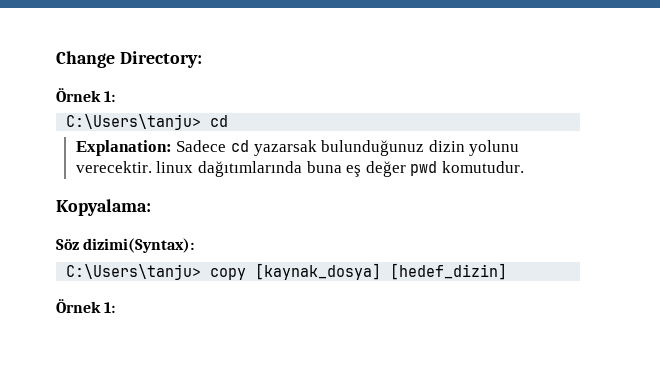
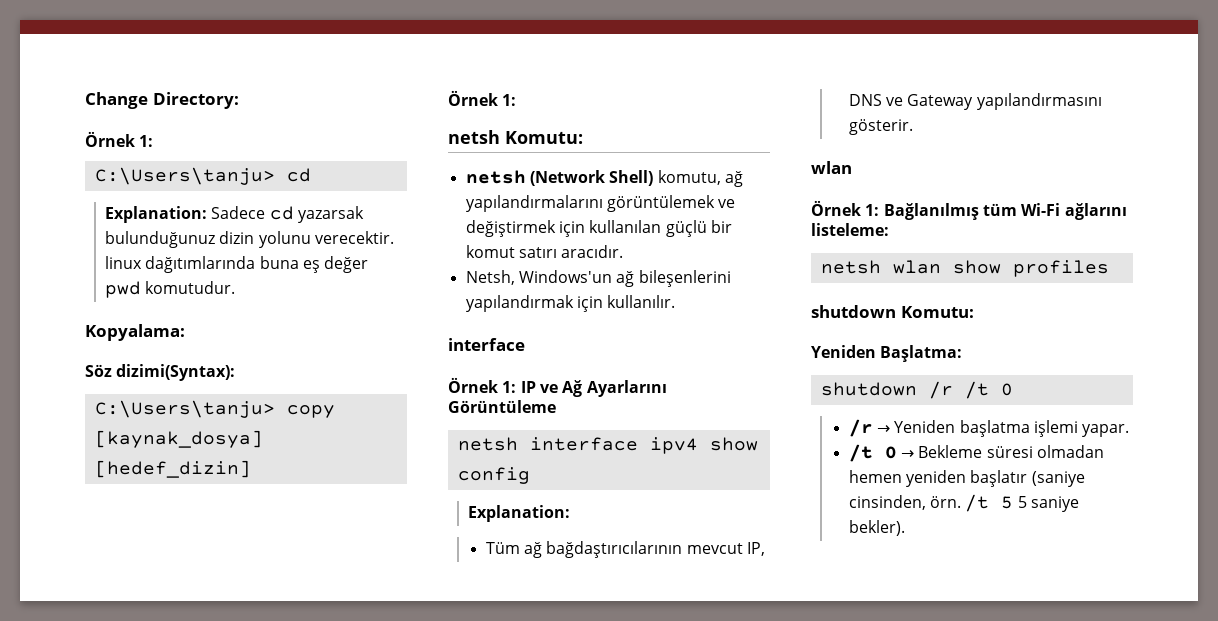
+ netsh Komutu:
+ netsh (Network Shell) komutu, ağ yapılandırmalarını görüntülemek ve değiştirmek için kullanılan güçlü bir komut satırı aracıdır.
+ Netsh, Windows'un ağ bileşenlerini yapılandırmak için kullanılır.
+ interface
+ Örnek 1: IP ve Ağ Ayarlarını Görüntüleme
+ netsh interface ipv4 show config
+ Explanation:
+ Tüm ağ bağdaştırıcılarının mevcut IP, DNS ve Gateway yapılandırmasını gösterir.
+ wlan
+ Örnek 1: Bağlanılmış tüm Wi-Fi ağlarını listeleme:
+ netsh wlan show profiles
+ shutdown Komutu:
+ Yeniden Başlatma:
+ shutdown /r /t 0
+ /r → Yeniden başlatma işlemi yapar.
+ /t 0 → Bekleme süresi olmadan hemen yeniden başlatır (saniye cinsinden, örn. /t 5 5 saniye bekler).

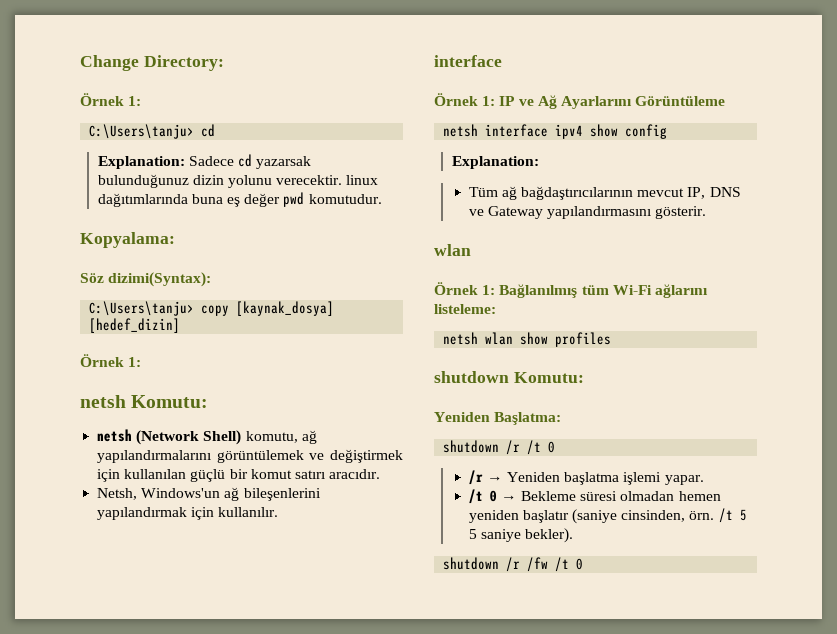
+ shutdown /r /fw /t 0

